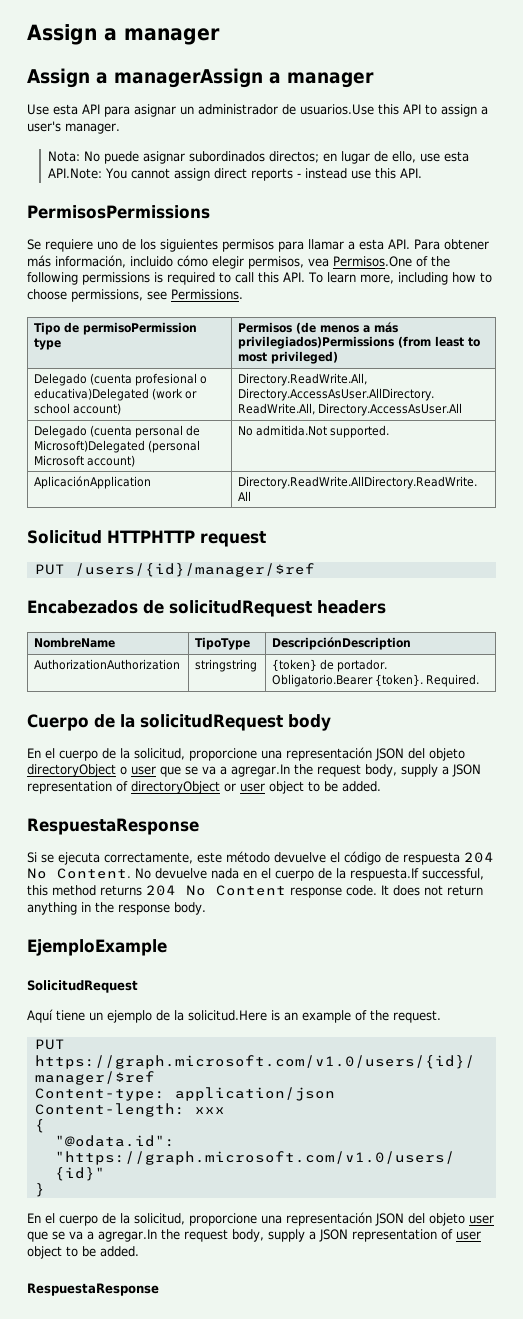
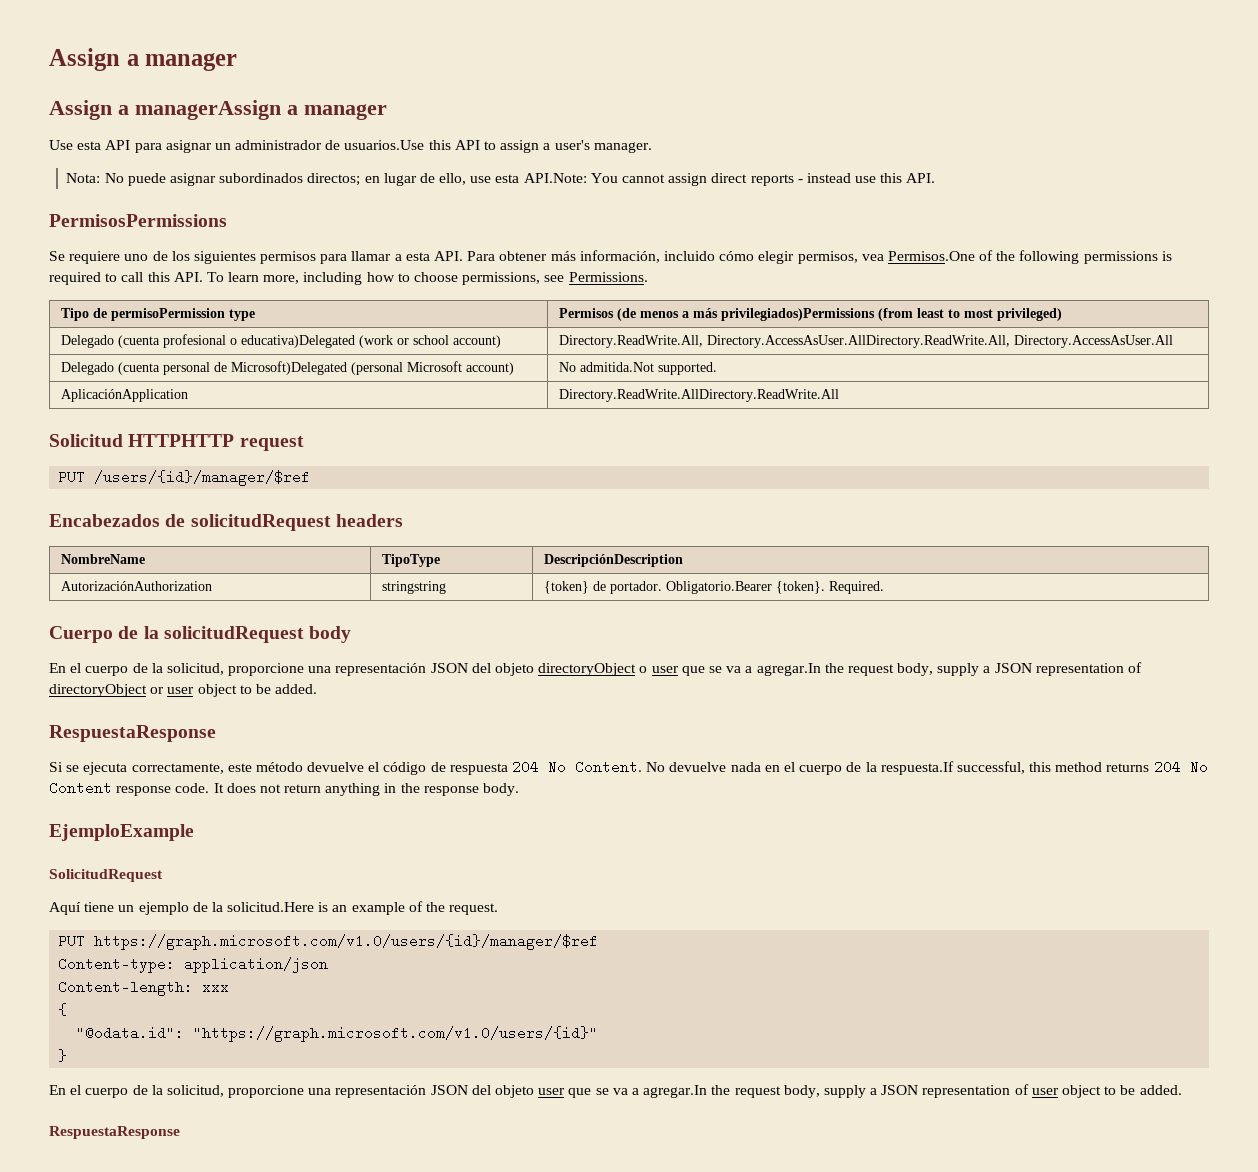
- AuthorizationAuthorization | stringstring | {token} de portador. Obligatorio.Bearer {token}. Required.
+ AutorizaciónAuthorization | stringstring | {token} de portador. Obligatorio.Bearer {token}. Required.

